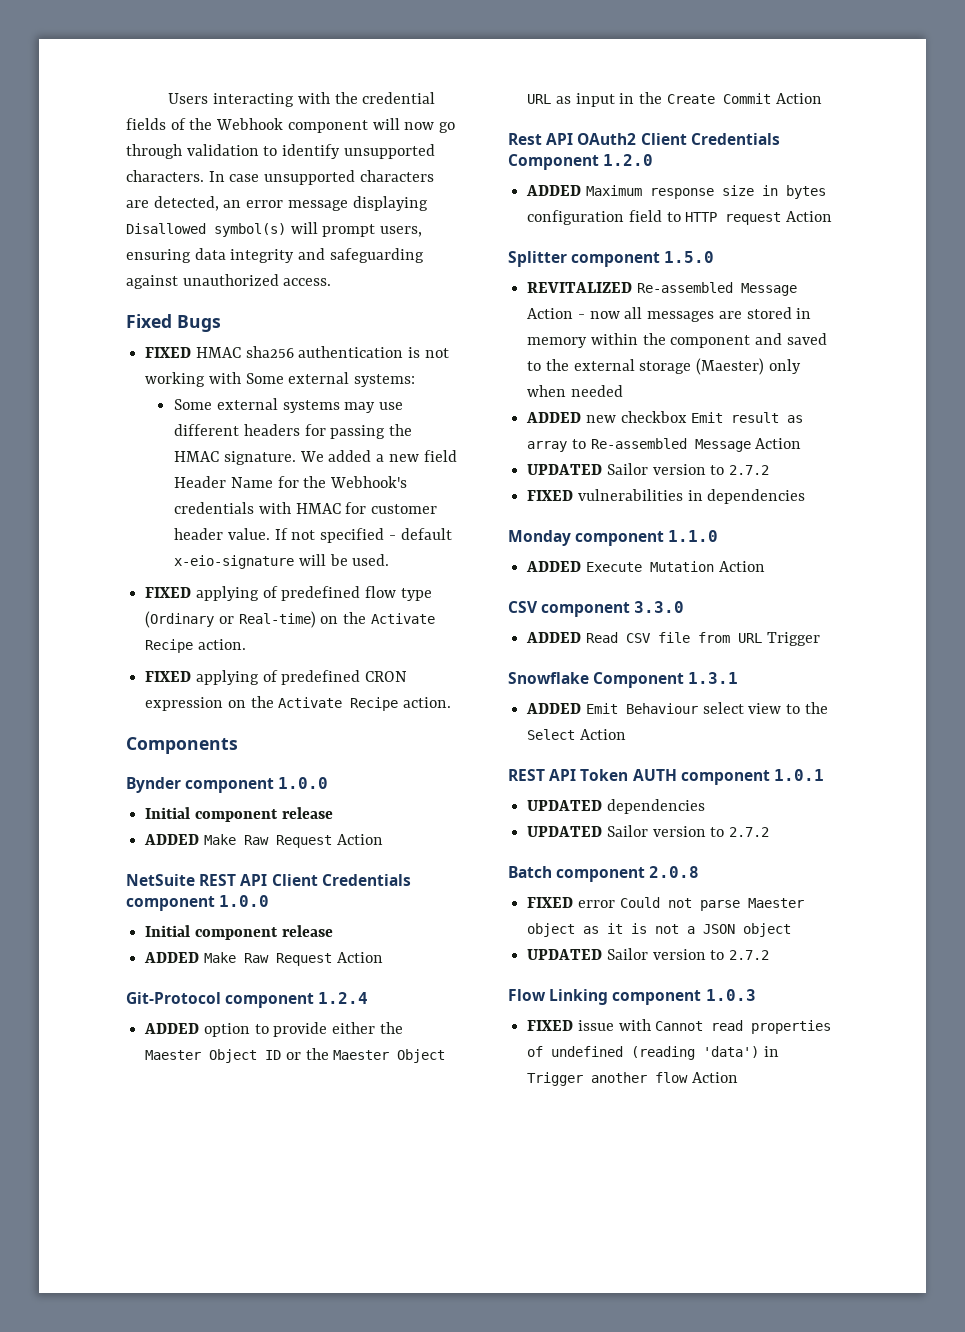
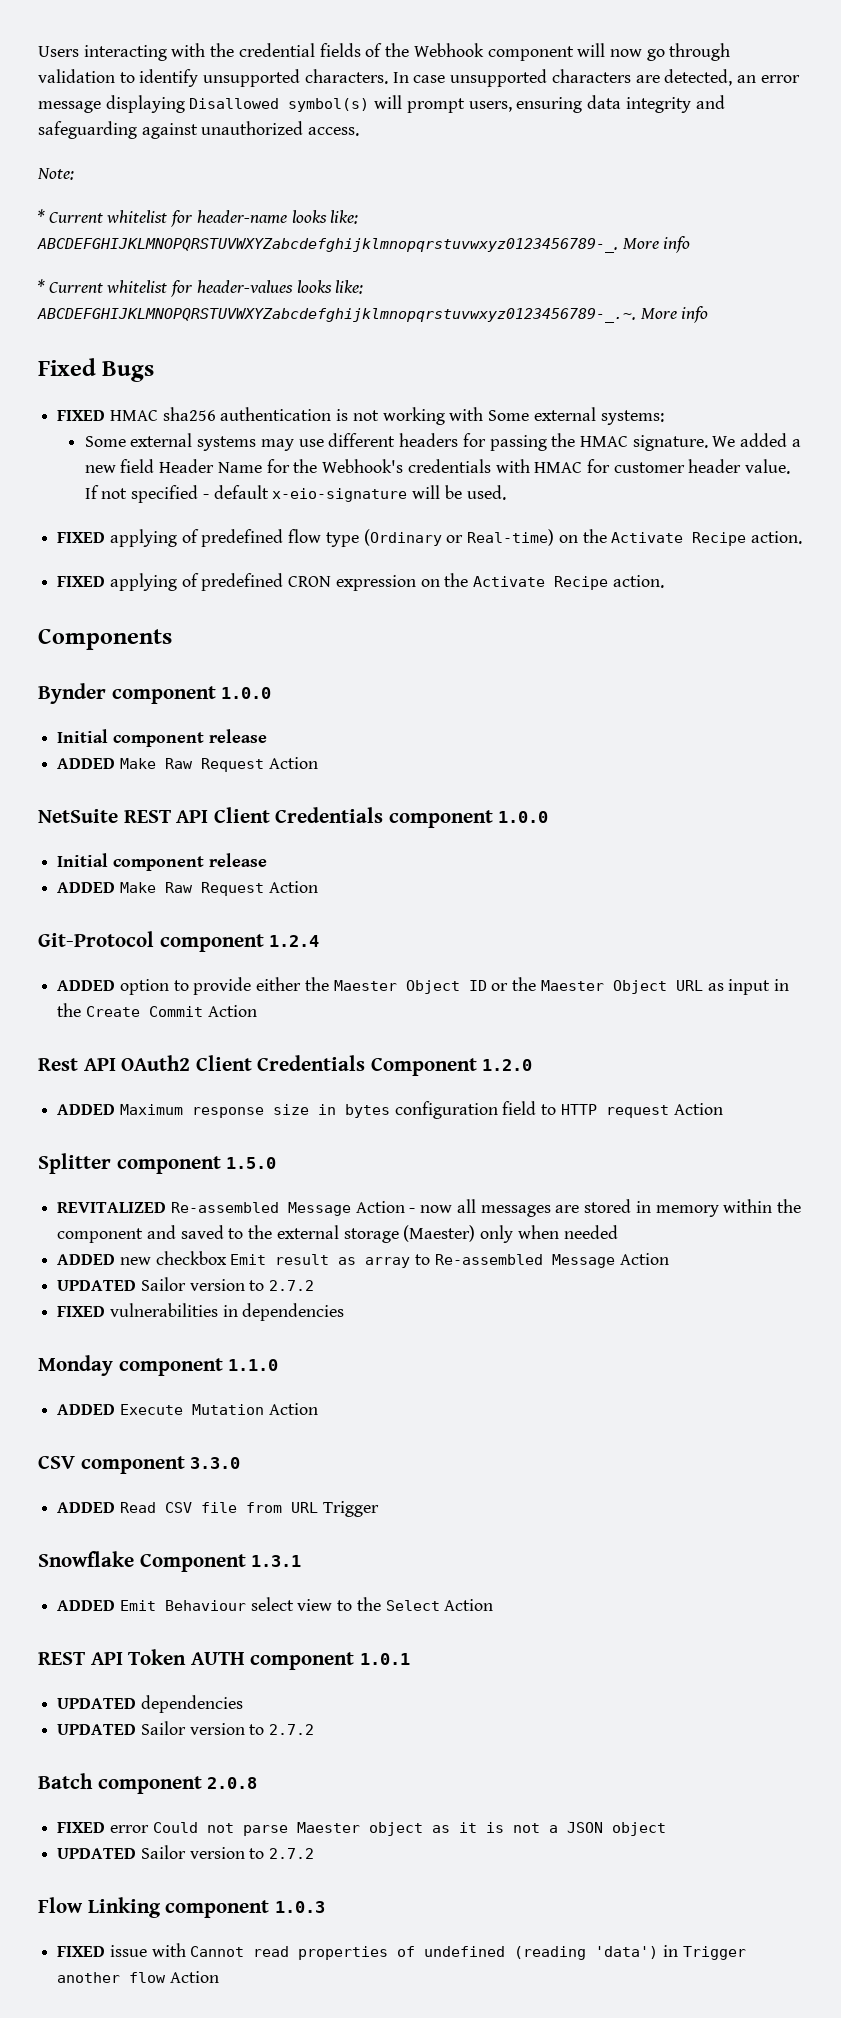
+ Note:
+ * Current whitelist for header-name looks like: ABCDEFGHIJKLMNOPQRSTUVWXYZabcdefghijklmnopqrstuvwxyz0123456789-_. More info
+ * Current whitelist for header-values looks like: ABCDEFGHIJKLMNOPQRSTUVWXYZabcdefghijklmnopqrstuvwxyz0123456789-_.~. More info

